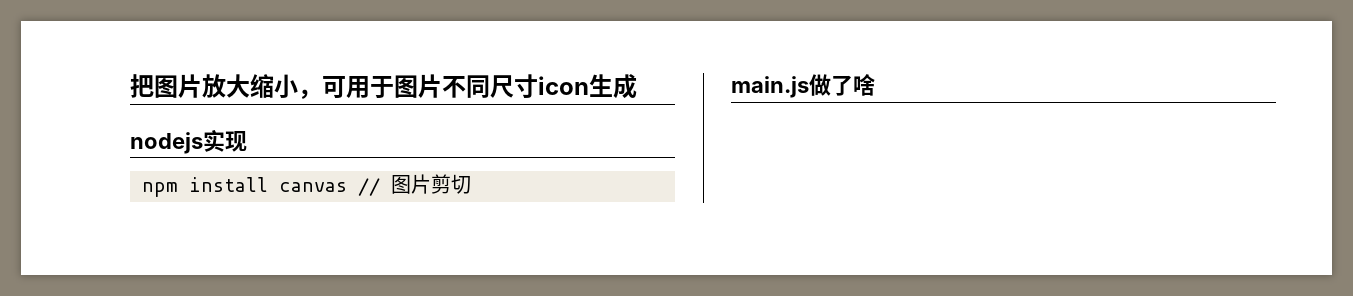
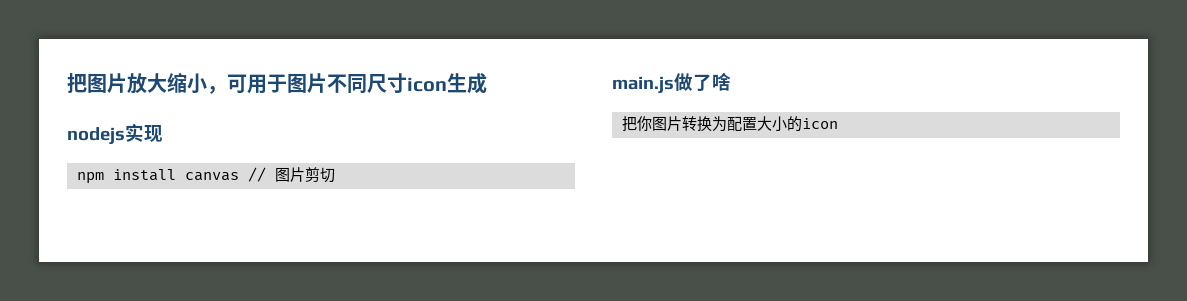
+ 把你图片转换为配置大小的icon

